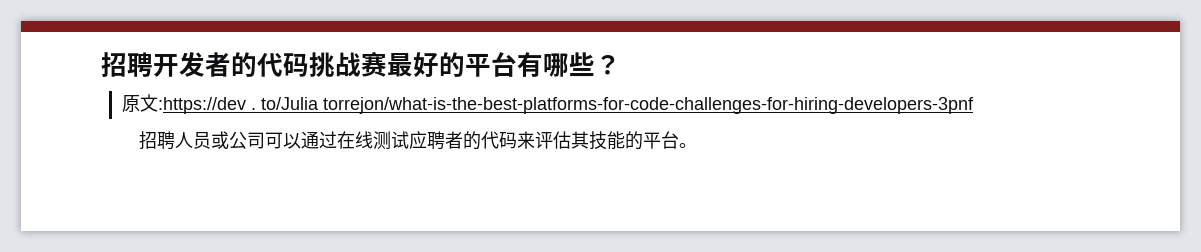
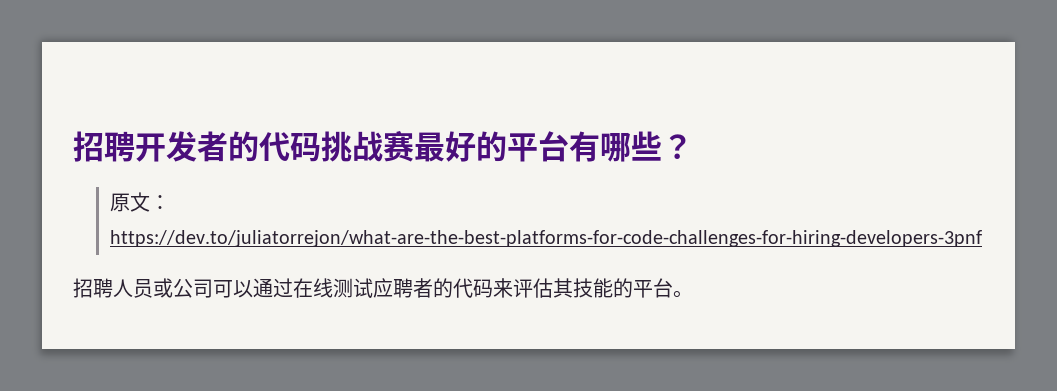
- 原文:https://dev . to/Julia torrejon/what-is-the-best-platforms-for-code-challenges-for-hiring-developers-3pnf
+ 原文：https://dev.to/juliatorrejon/what-are-the-best-platforms-for-code-challenges-for-hiring-developers-3pnf

